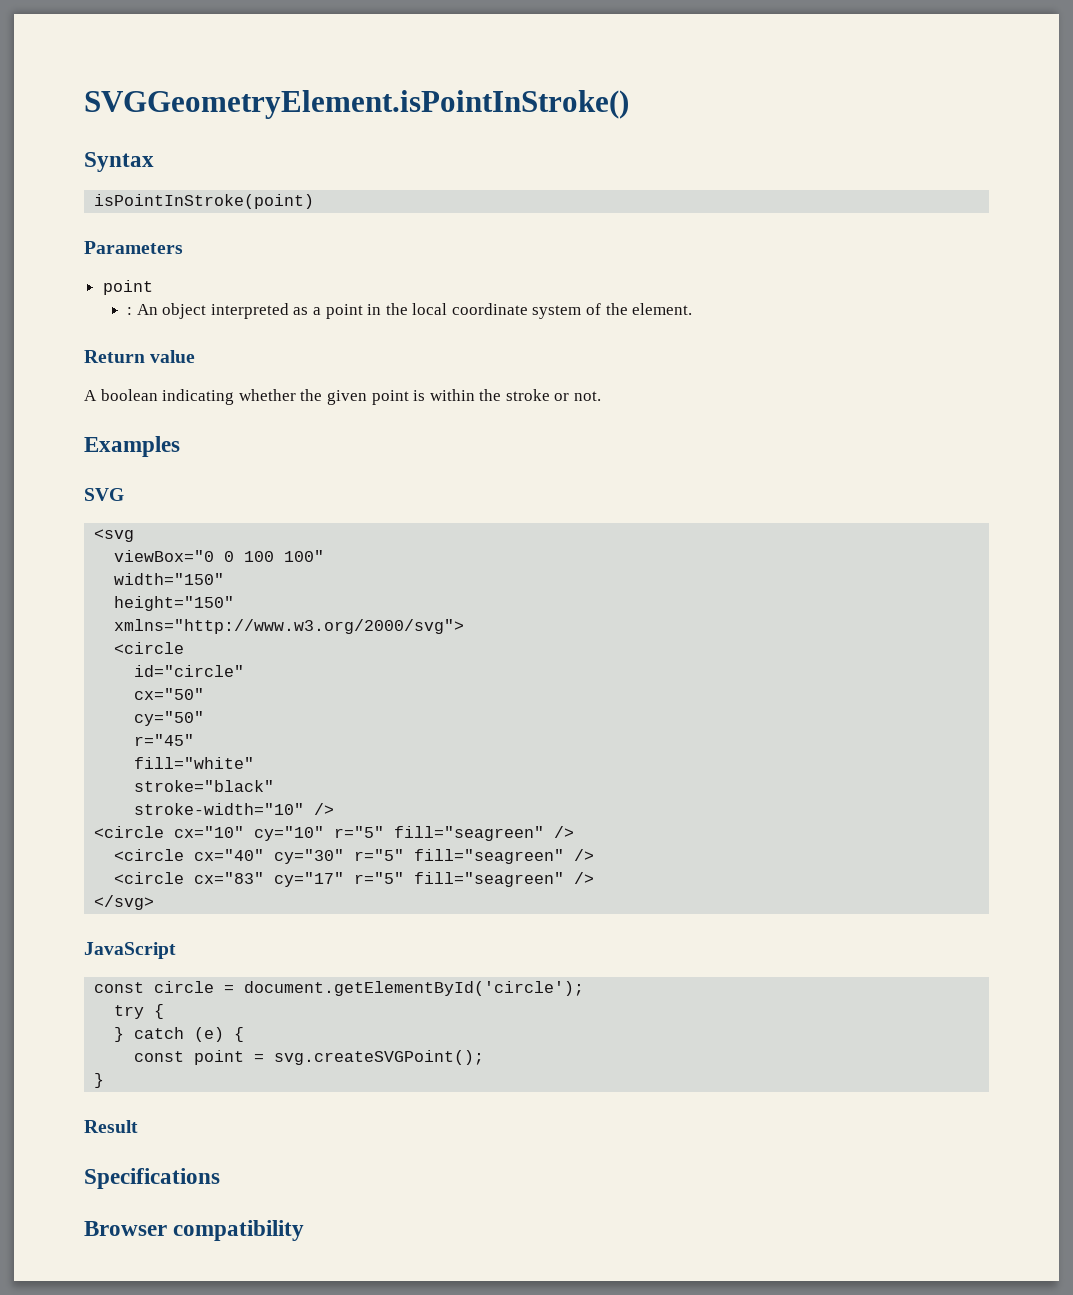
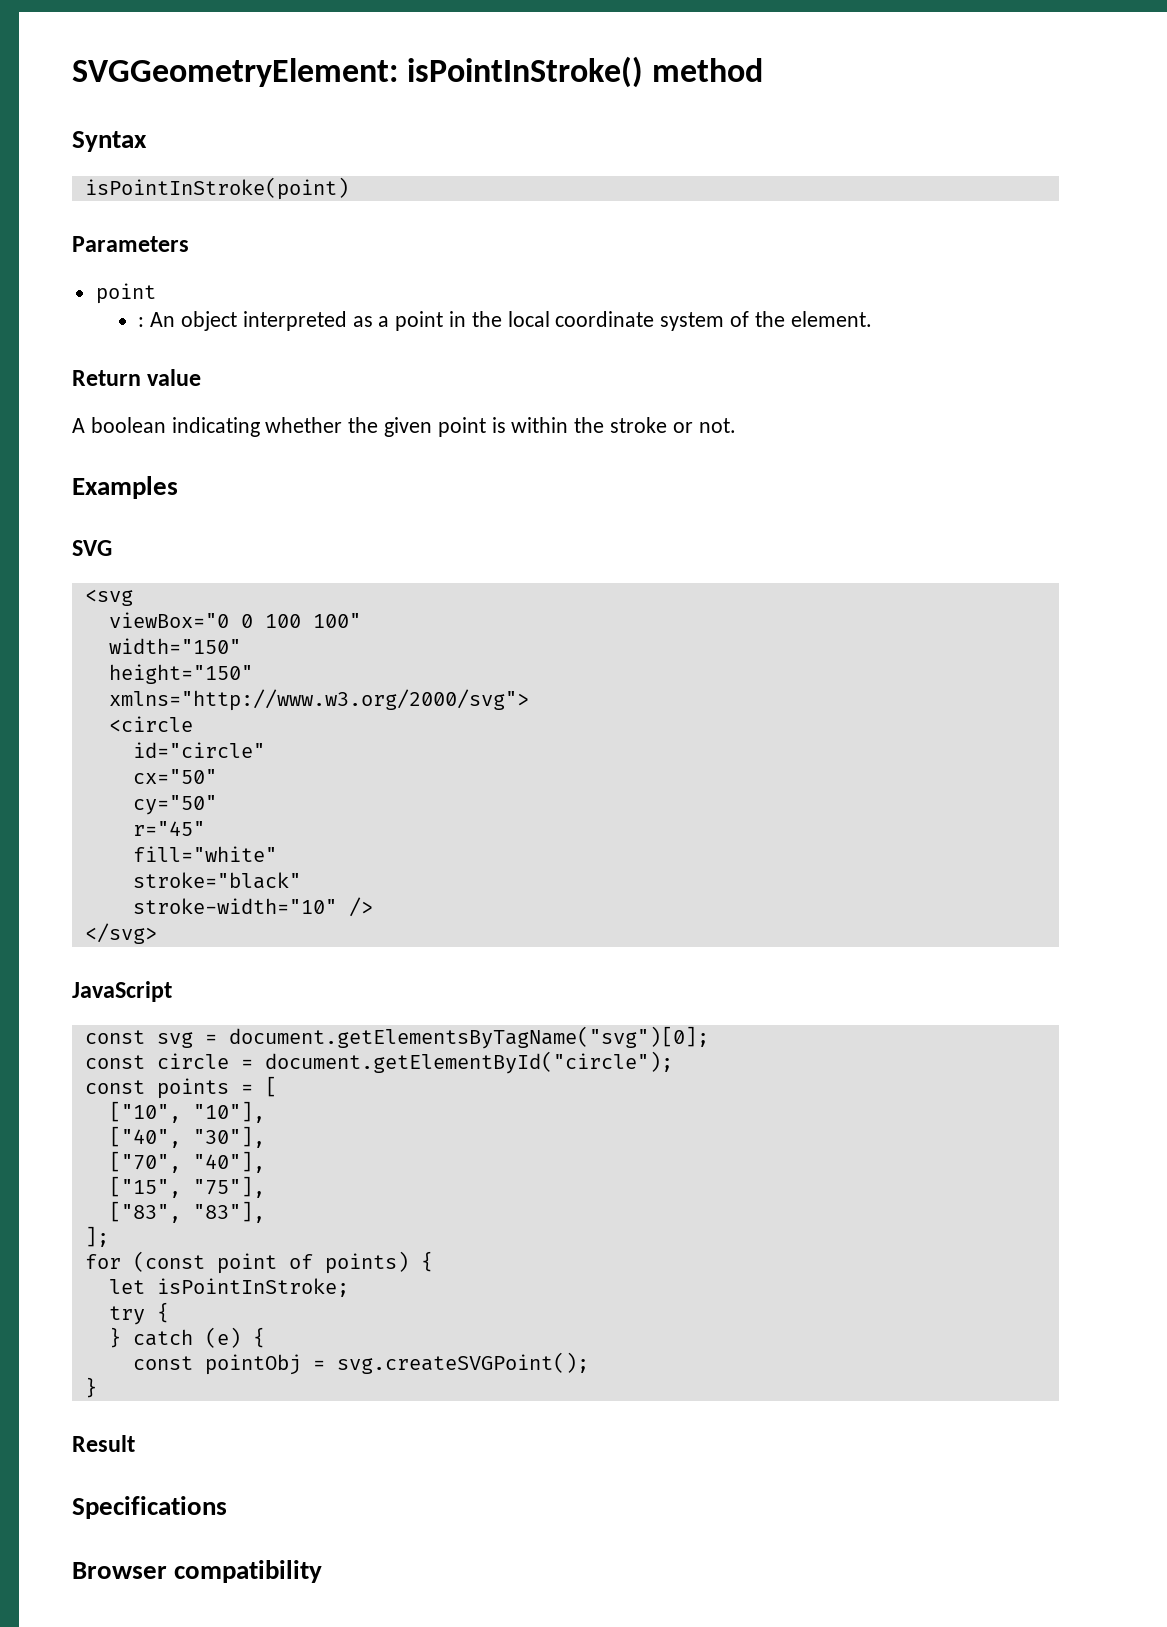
- SVGGeometryElement.isPointInStroke()
+ SVGGeometryElement: isPointInStroke() method
- <circle cx="10" cy="10" r="5" fill="seagreen" />
- <circle cx="40" cy="30" r="5" fill="seagreen" />
- <circle cx="83" cy="17" r="5" fill="seagreen" />
  </svg>
  JavaScript
- const circle = document.getElementById('circle');
+ const svg = document.getElementsByTagName("svg")[0];
+ const circle = document.getElementById("circle");
+ const points = [
+ ["10", "10"],
+ ["40", "30"],
+ ["70", "40"],
+ ["15", "75"],
+ ["83", "83"],
+ ];
+ for (const point of points) {
+ let isPointInStroke;
- const point = svg.createSVGPoint();
+ const pointObj = svg.createSVGPoint();

